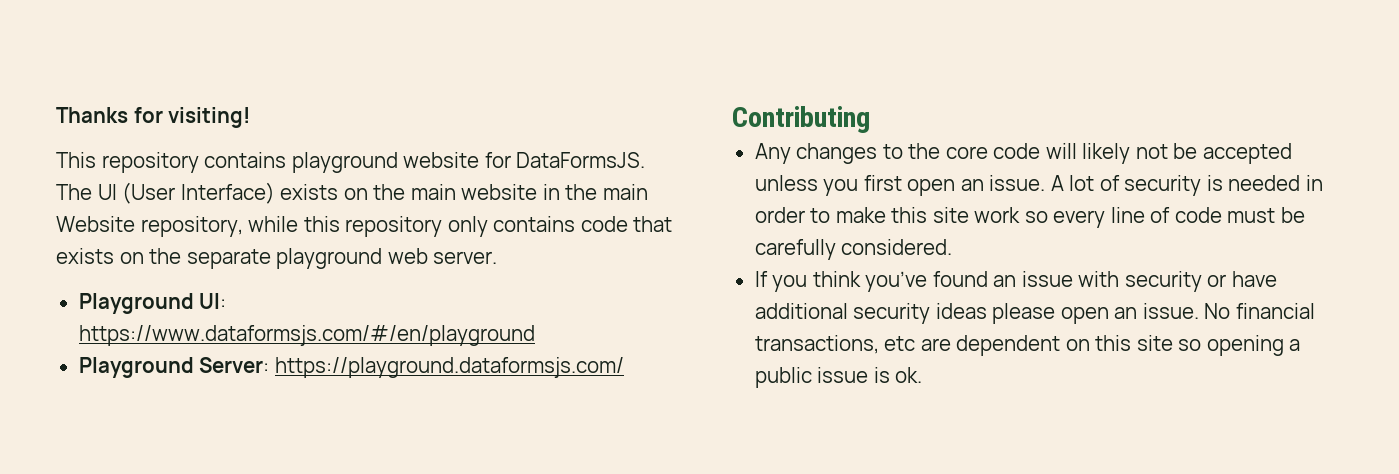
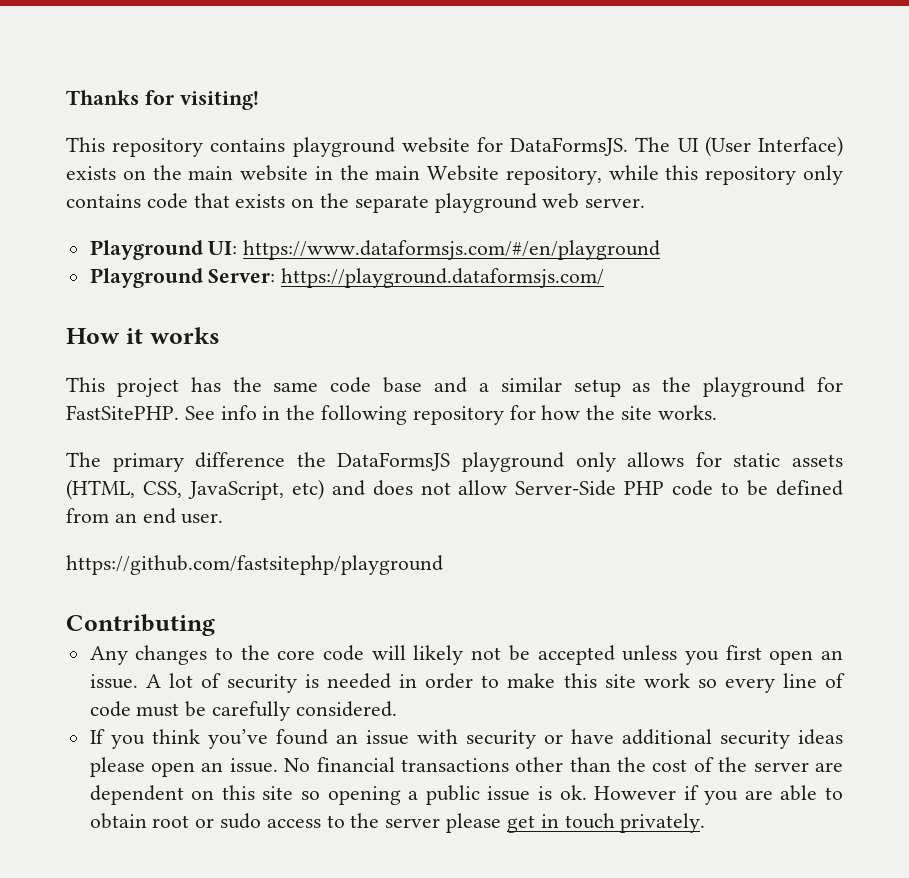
+ How it works
+ This project has the same code base and a similar setup as the playground for FastSitePHP. See info in the following repository for how the site works.
+ The primary difference the DataFormsJS playground only allows for static assets (HTML, CSS, JavaScript, etc) and does not allow Server-Side PHP code to be defined from an end user.
+ https://github.com/fastsitephp/playground
- No financial transactions, etc are dependent on this site so opening a public issue is ok.
+ No financial transactions other than the cost of the server are dependent on this site so opening a public issue is ok.
+ However if you are able to obtain root or sudo access to the server please get in touch privately.

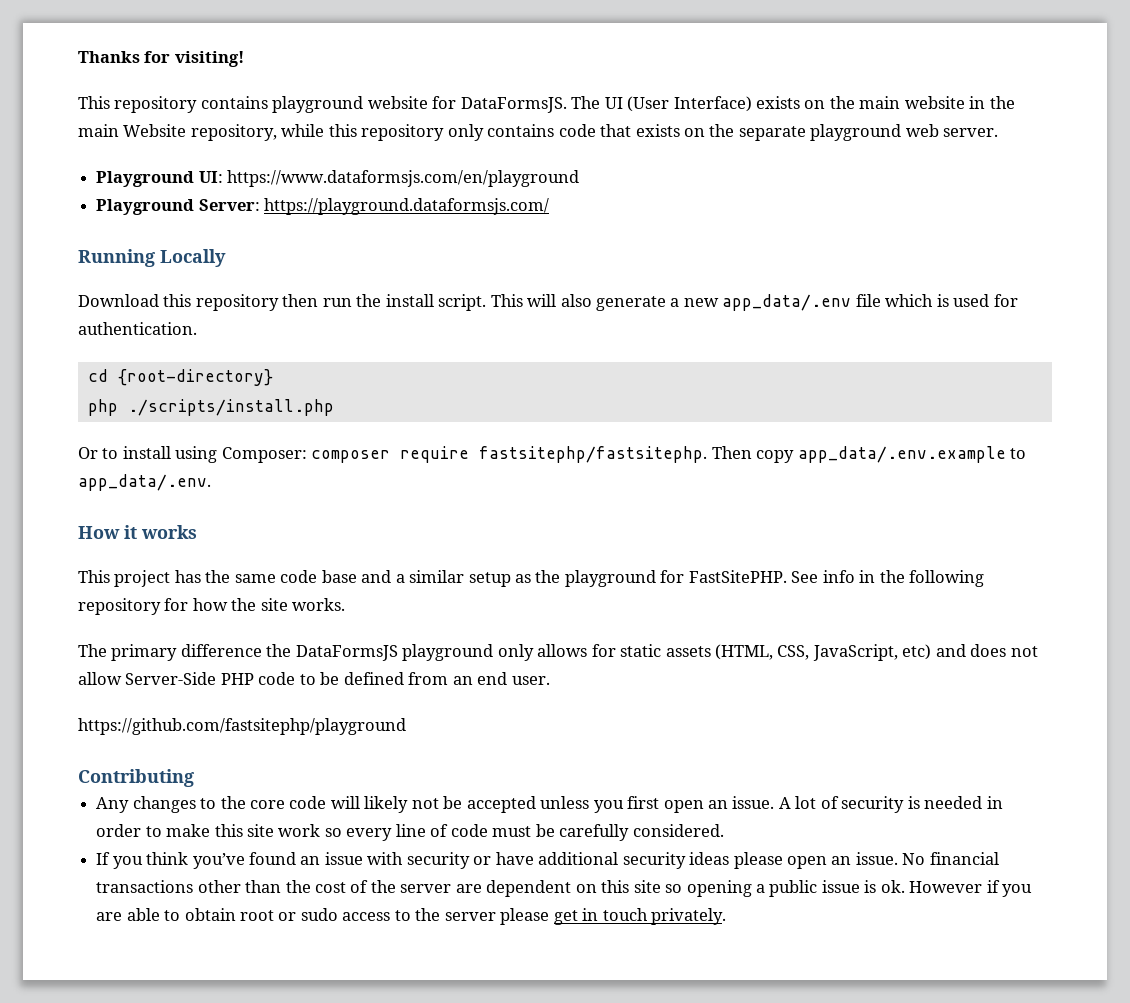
- Playground UI: https://www.dataformsjs.com/#/en/playground
+ Playground UI: https://www.dataformsjs.com/en/playground
+ Running Locally
+ Download this repository then run the install script. This will also generate a new app_data/.env file which is used for authentication.
+ cd {root-directory}
+ php ./scripts/install.php
+ Or to install using Composer: composer require fastsitephp/fastsitephp. Then copy app_data/.env.example to app_data/.env.

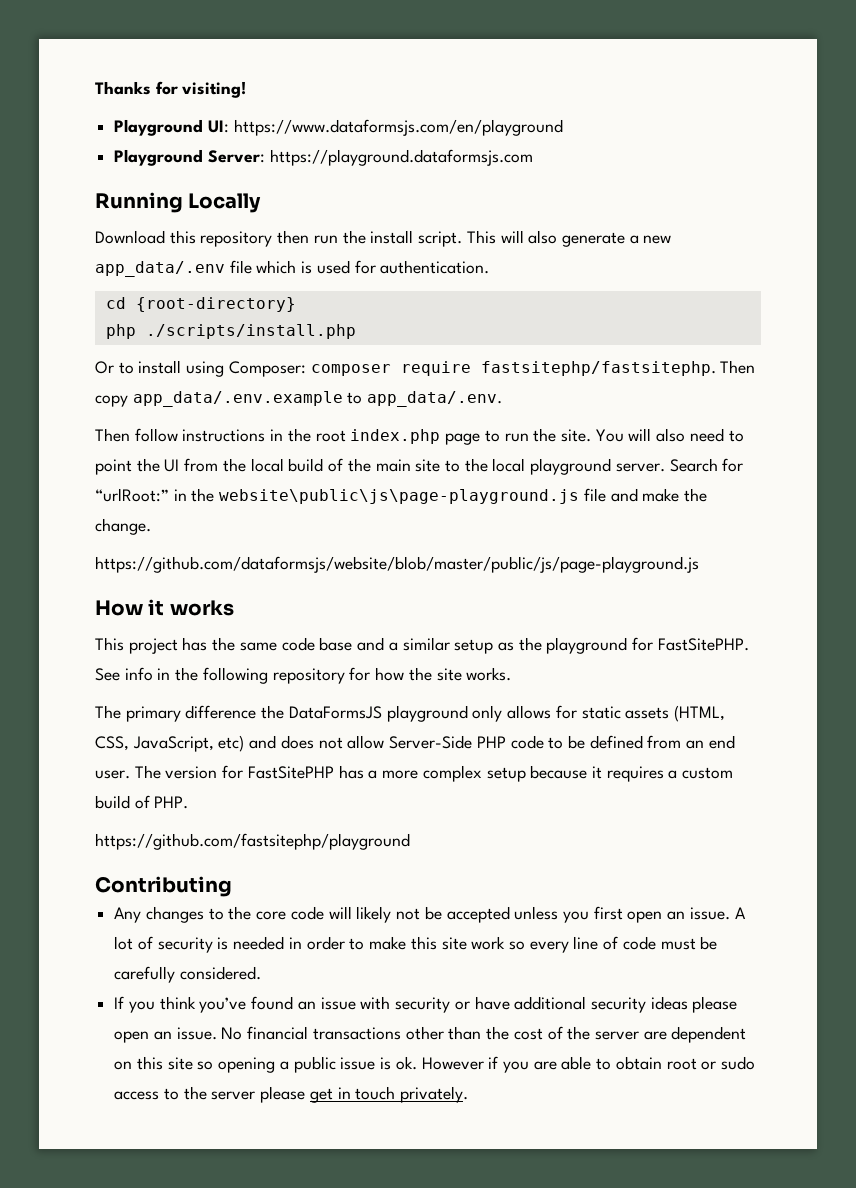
- This repository contains playground website for DataFormsJS. The UI (User Interface) exists on the main website in the main Website repository, while this repository only contains code that exists on the separate playground web server.
- Playground Server: https://playground.dataformsjs.com/
+ Playground Server: https://playground.dataformsjs.com
+ Then follow instructions in the root index.php page to run the site. You will also need to point the UI from the local build of the main site to the local playground server. Search for “urlRoot:” in the website\public\js\page-playground.js file and make the change.
+ https://github.com/dataformsjs/website/blob/master/public/js/page-playground.js
+ The version for FastSitePHP has a more complex setup because it requires a custom build of PHP.

